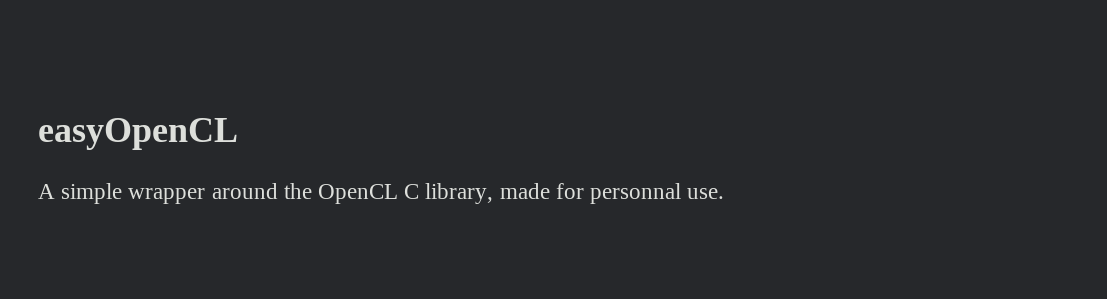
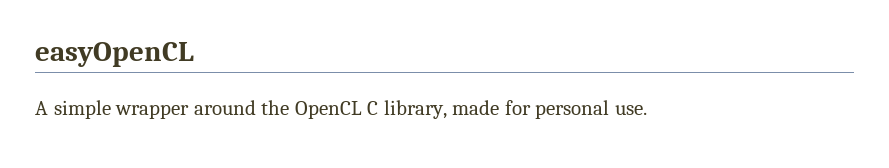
- A simple wrapper around the OpenCL C library, made for personnal use.
+ A simple wrapper around the OpenCL C library, made for personal use.

